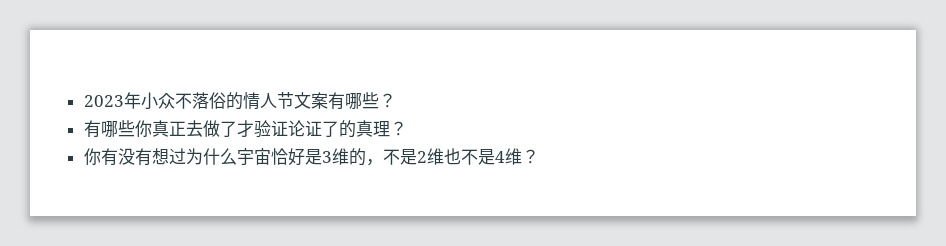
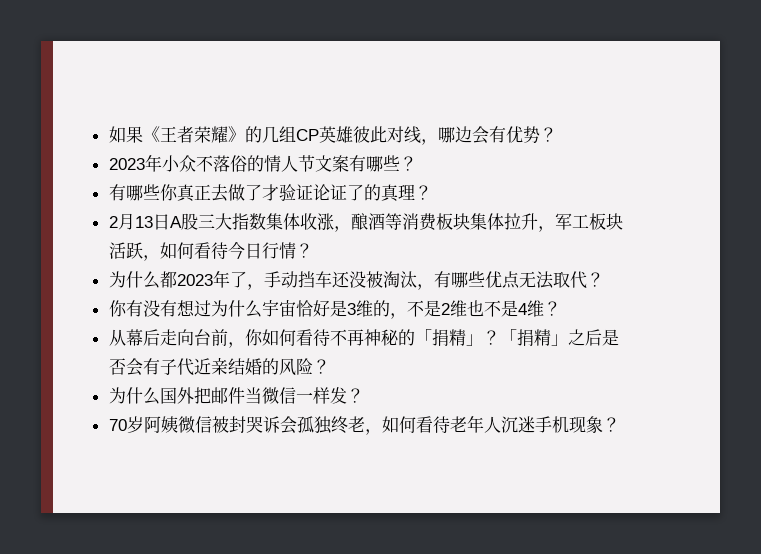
+ 如果《王者荣耀》的几组CP英雄彼此对线，哪边会有优势？
+ 2月13日A股三大指数集体收涨，酿酒等消费板块集体拉升，军工板块活跃，如何看待今日行情？
+ 为什么都2023年了，手动挡车还没被淘汰，有哪些优点无法取代？
+ 从幕后走向台前，你如何看待不再神秘的「捐精」？「捐精」之后是否会有子代近亲结婚的风险？
+ 为什么国外把邮件当微信一样发？
+ 70岁阿姨微信被封哭诉会孤独终老，如何看待老年人沉迷手机现象？

